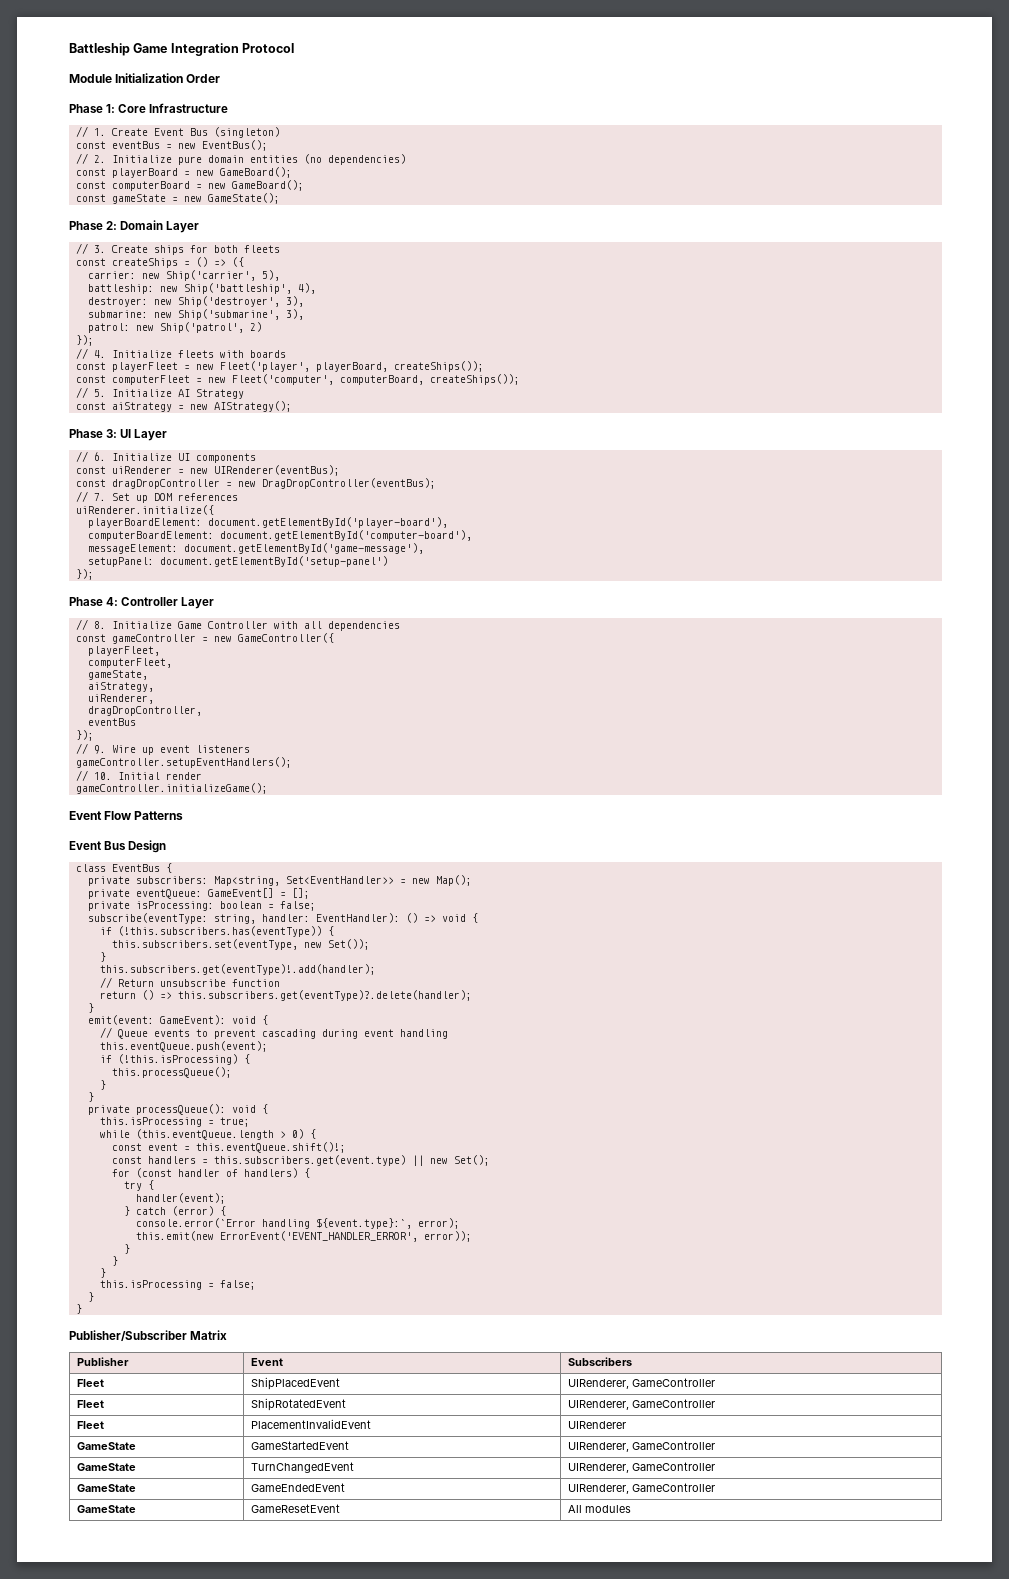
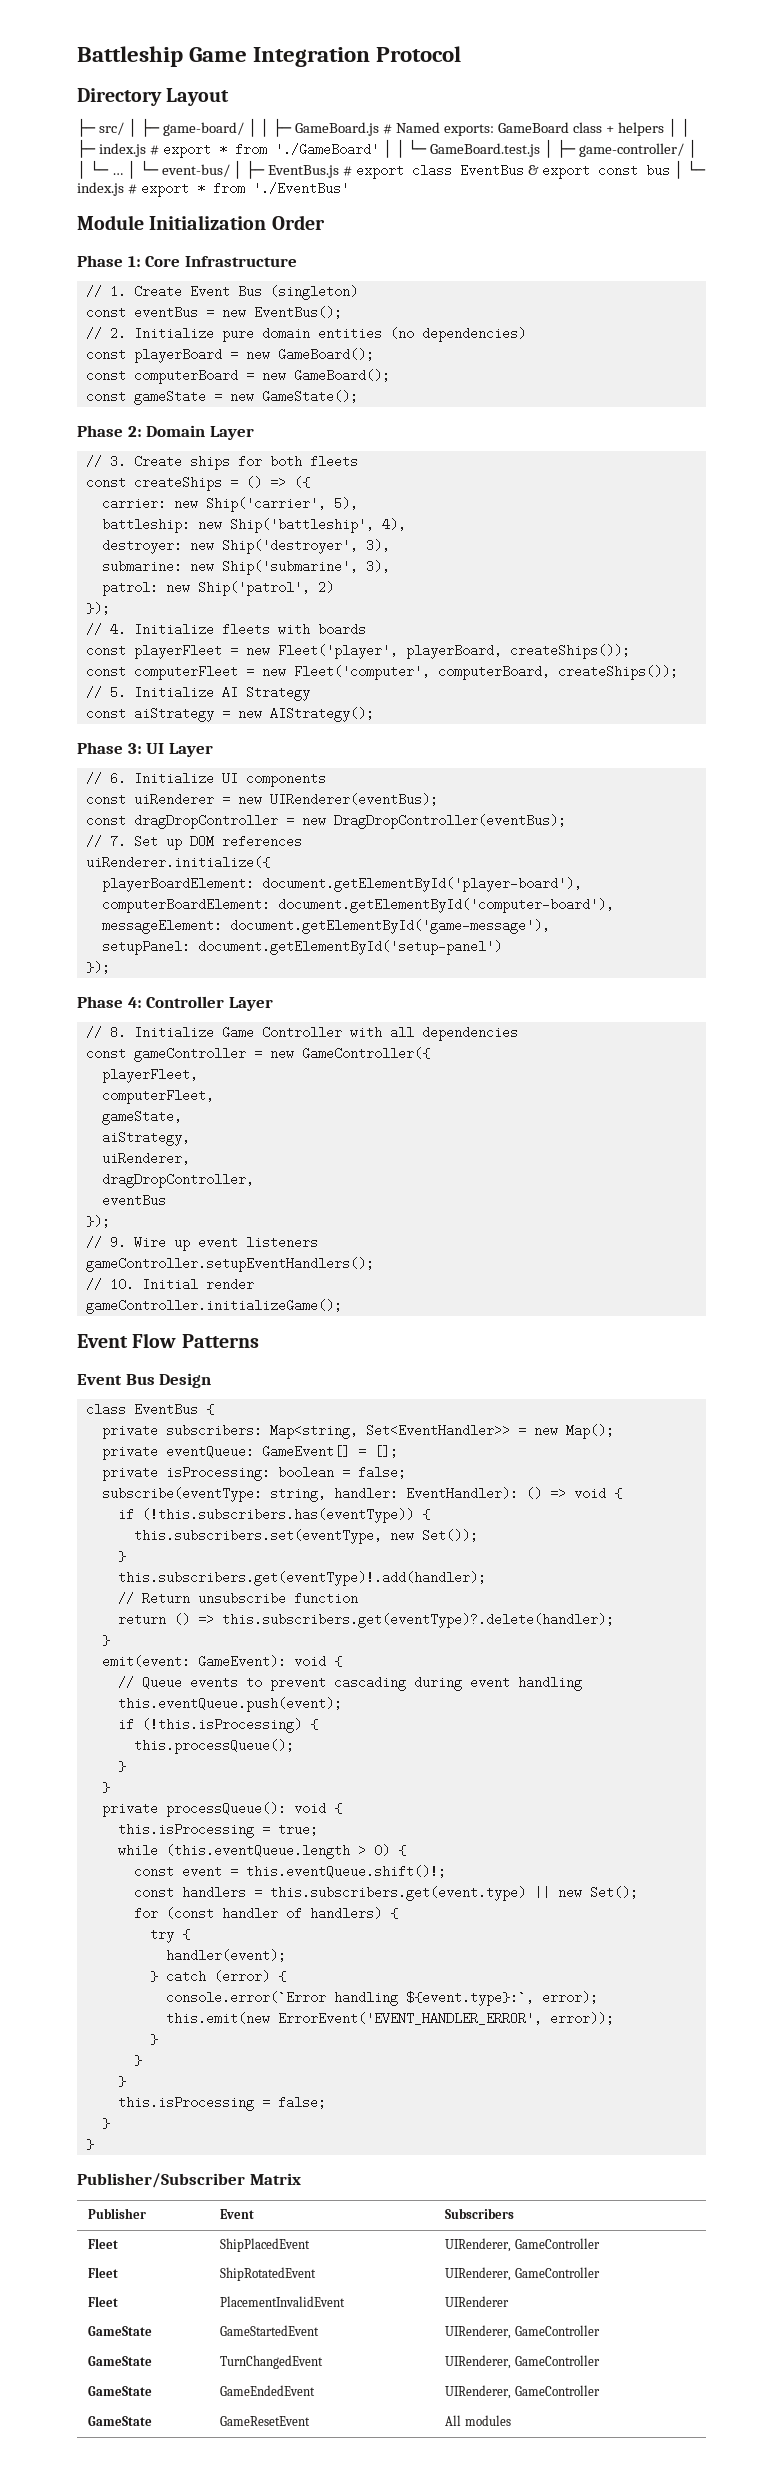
+ Directory Layout
+ ├─ src/ │ ├─ game-board/ │ │ ├─ GameBoard.js # Named exports: GameBoard class + helpers │ │ ├─ index.js # export * from './GameBoard' │ │ └─ GameBoard.test.js │ ├─ game-controller/ │ │ └─ … │ └─ event-bus/ │ ├─ EventBus.js # export class EventBus & export const bus │ └─ index.js # export * from './EventBus'

